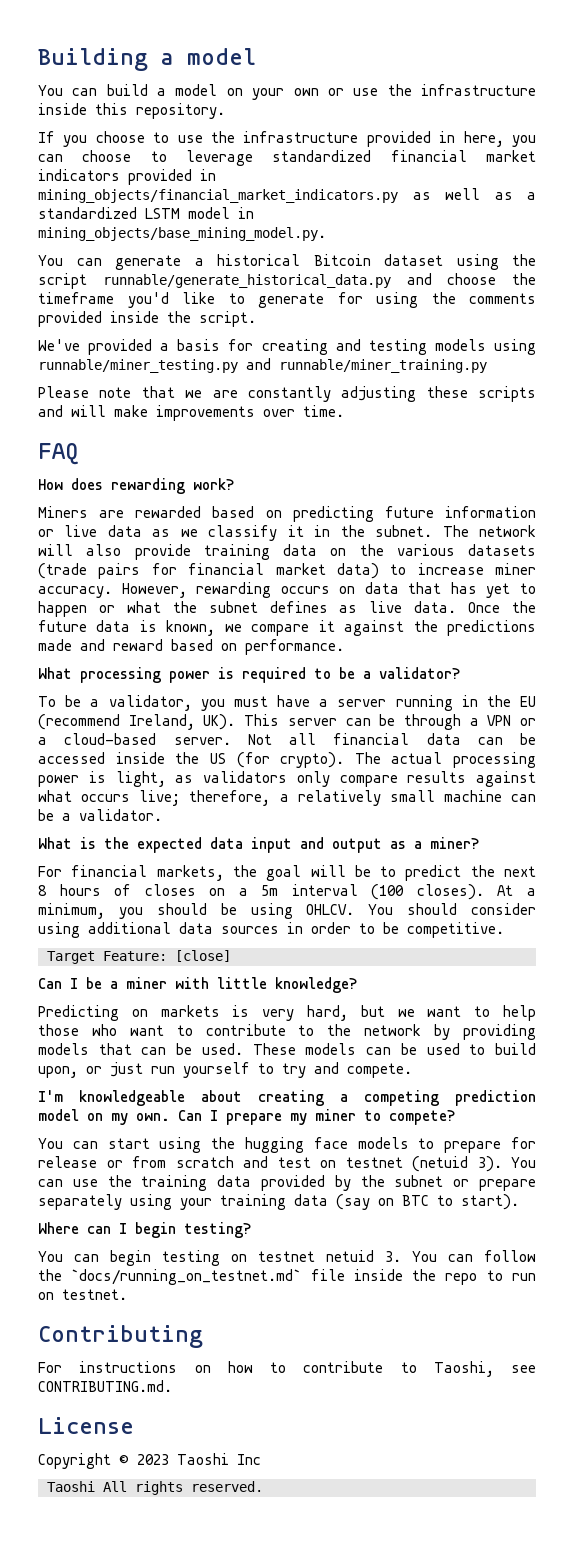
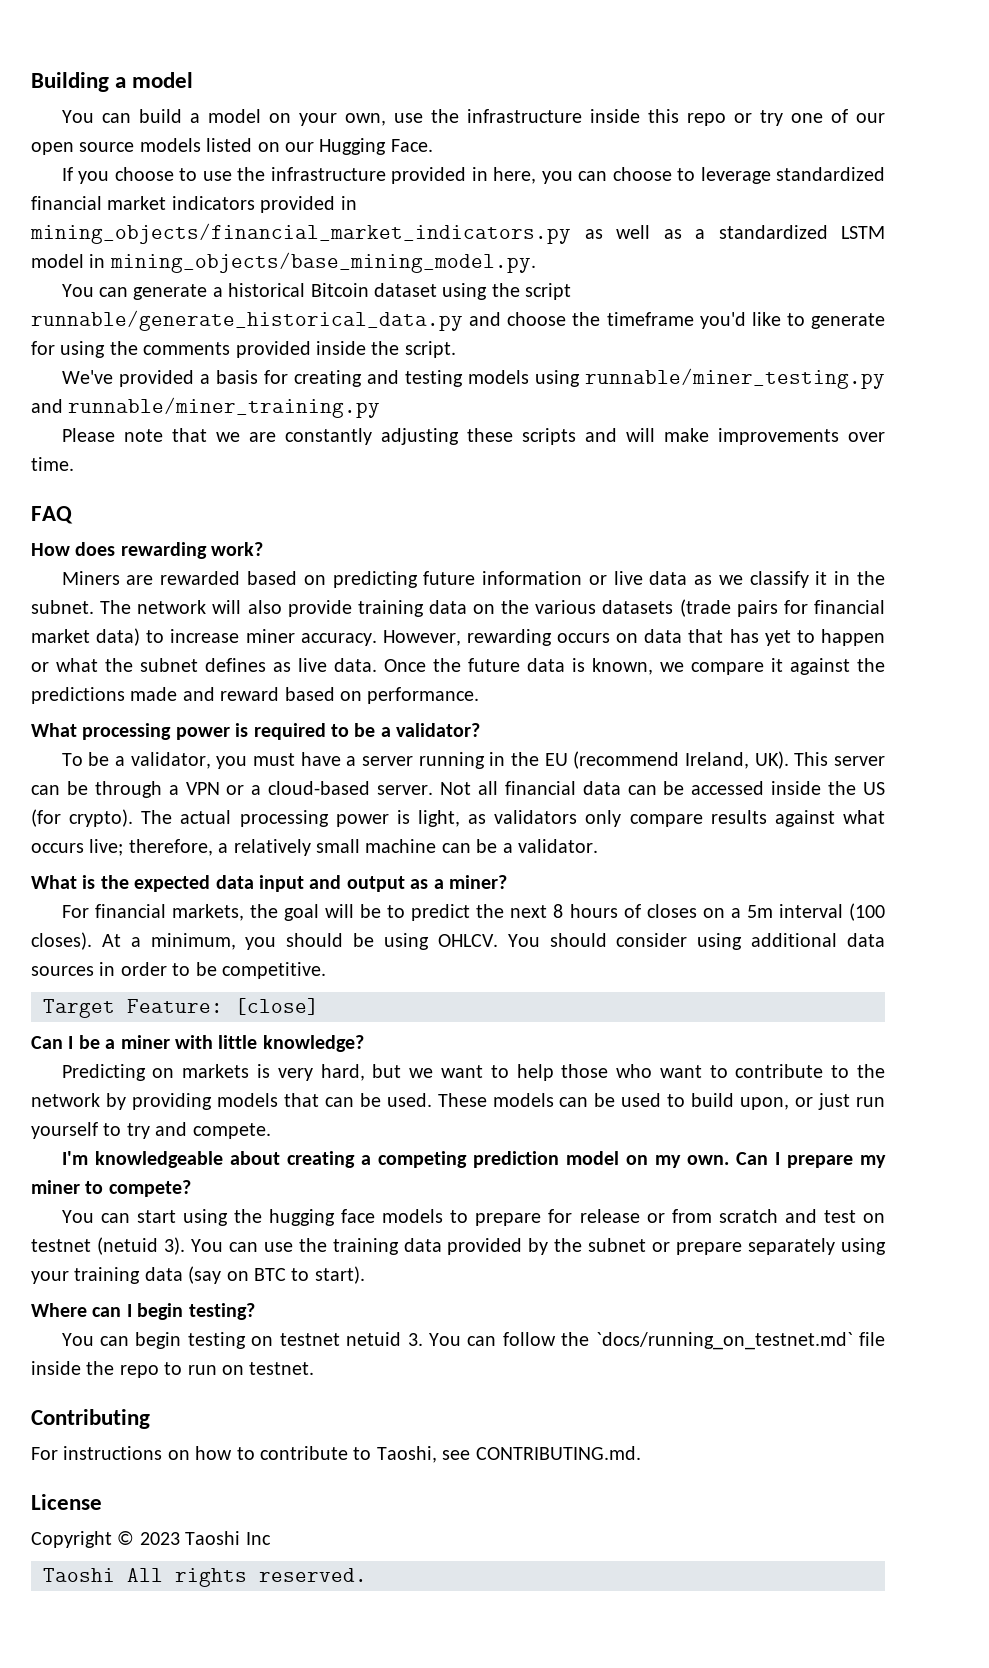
- You can build a model on your own or use the infrastructure inside this repository.
+ You can build a model on your own, use the infrastructure inside this repo or try one of our open source models listed on our Hugging Face.

